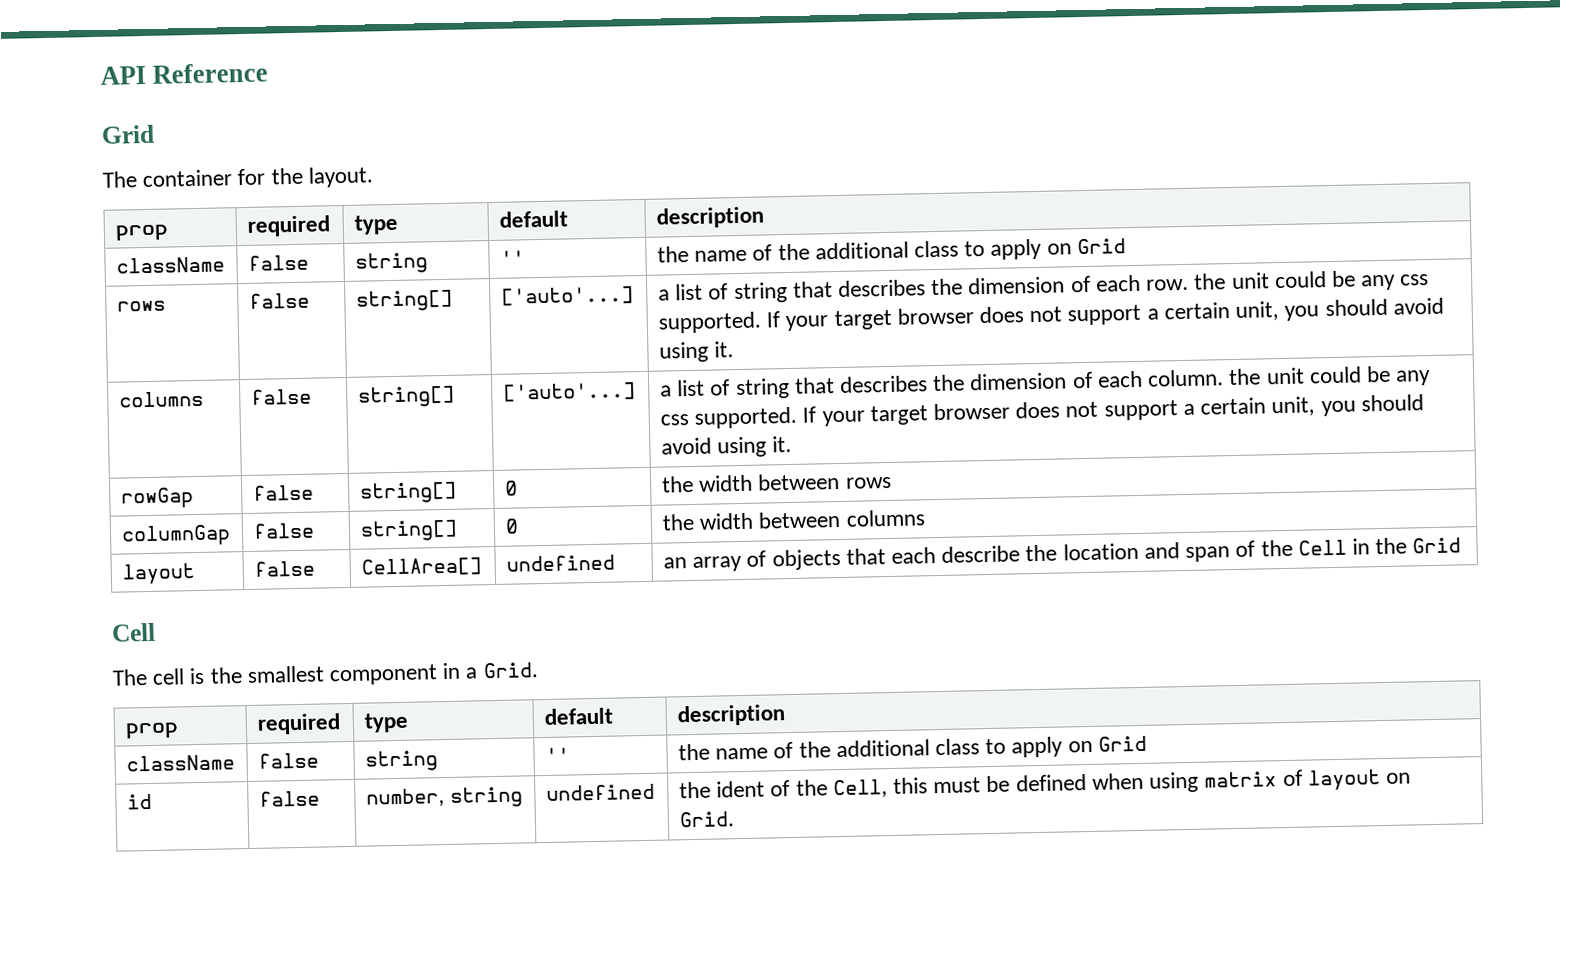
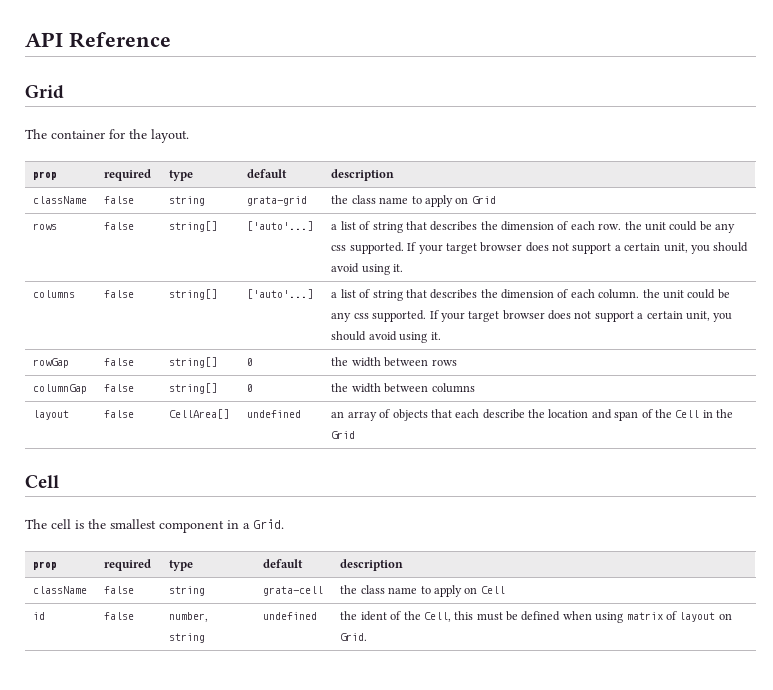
  The container for the layout.
  prop | required | type | default | description
- className | false | string | '' | the name of the additional class to apply on Grid
+ className | false | string | grata-grid | the class name to apply on Grid
  The cell is the smallest component in a Grid.
  prop | required | type | default | description
- className | false | string | '' | the name of the additional class to apply on Grid
+ className | false | string | grata-cell | the class name to apply on Cell

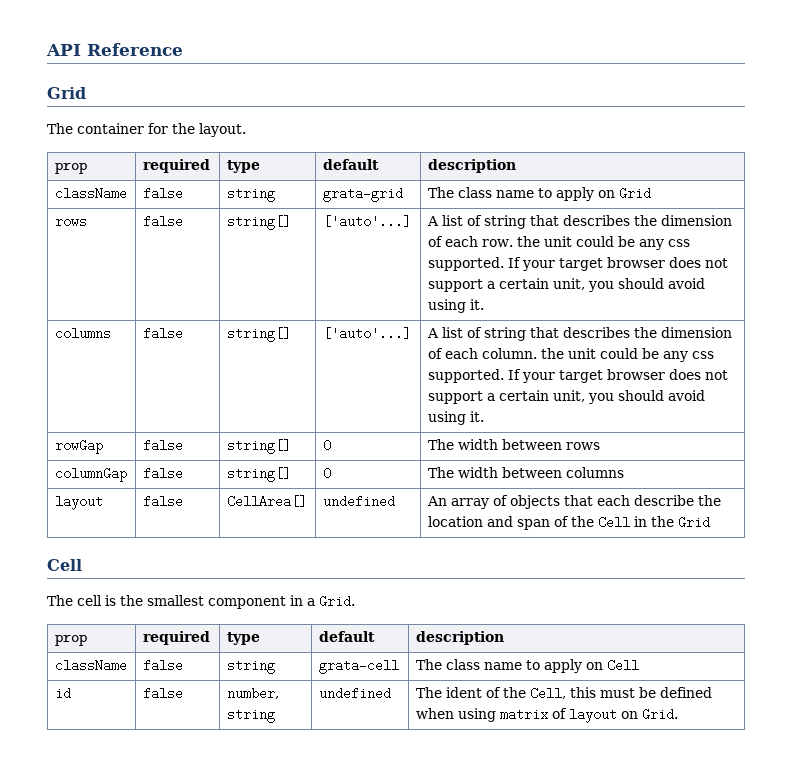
- className | false | string | grata-grid | the class name to apply on Grid
+ className | false | string | grata-grid | The class name to apply on Grid
- rows | false | string[] | ['auto'...] | a list of string that describes the dimension of each row. the unit could be any css supported. If your target browser does not support a certain unit, you should avoid using it.
+ rows | false | string[] | ['auto'...] | A list of string that describes the dimension of each row. the unit could be any css supported. If your target browser does not support a certain unit, you should avoid using it.
- columns | false | string[] | ['auto'...] | a list of string that describes the dimension of each column. the unit could be any css supported. If your target browser does not support a certain unit, you should avoid using it.
+ columns | false | string[] | ['auto'...] | A list of string that describes the dimension of each column. the unit could be any css supported. If your target browser does not support a certain unit, you should avoid using it.
- rowGap | false | string[] | 0 | the width between rows
+ rowGap | false | string[] | 0 | The width between rows
- columnGap | false | string[] | 0 | the width between columns
+ columnGap | false | string[] | 0 | The width between columns
- layout | false | CellArea[] | undefined | an array of objects that each describe the location and span of the Cell in the Grid
+ layout | false | CellArea[] | undefined | An array of objects that each describe the location and span of the Cell in the Grid
- className | false | string | grata-cell | the class name to apply on Cell
+ className | false | string | grata-cell | The class name to apply on Cell
- id | false | number, string | undefined | the ident of the Cell, this must be defined when using matrix of layout on Grid.
+ id | false | number, string | undefined | The ident of the Cell, this must be defined when using matrix of layout on Grid.

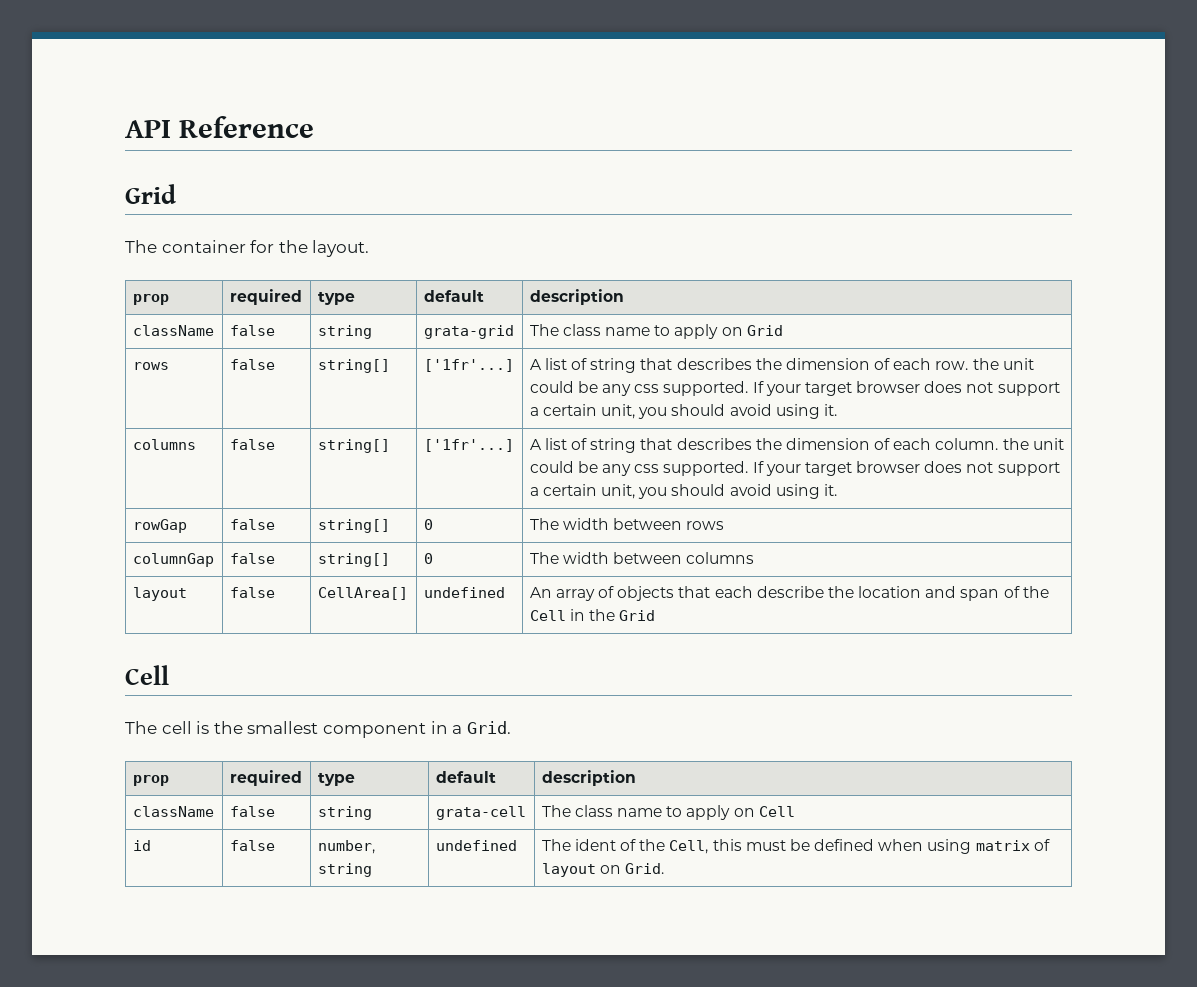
- rows | false | string[] | ['auto'...] | A list of string that describes the dimension of each row. the unit could be any css supported. If your target browser does not support a certain unit, you should avoid using it.
+ rows | false | string[] | ['1fr'...] | A list of string that describes the dimension of each row. the unit could be any css supported. If your target browser does not support a certain unit, you should avoid using it.
- columns | false | string[] | ['auto'...] | A list of string that describes the dimension of each column. the unit could be any css supported. If your target browser does not support a certain unit, you should avoid using it.
+ columns | false | string[] | ['1fr'...] | A list of string that describes the dimension of each column. the unit could be any css supported. If your target browser does not support a certain unit, you should avoid using it.

